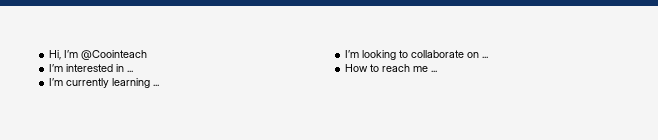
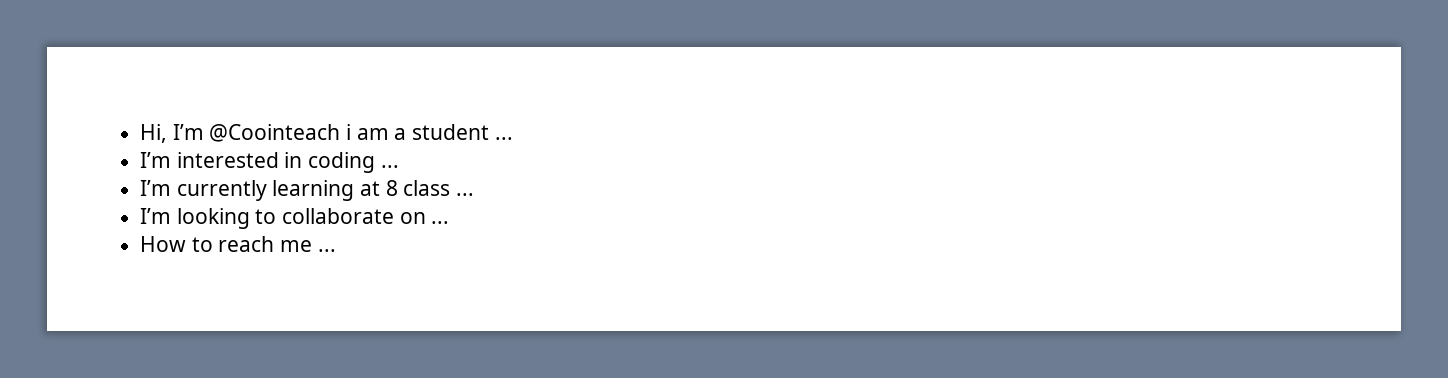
- Hi, I’m @Coointeach
+ Hi, I’m @Coointeach i am a student ...
- I’m interested in ...
+ I’m interested in coding ...
- I’m currently learning ...
+ I’m currently learning at 8 class ...

